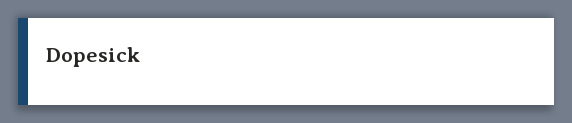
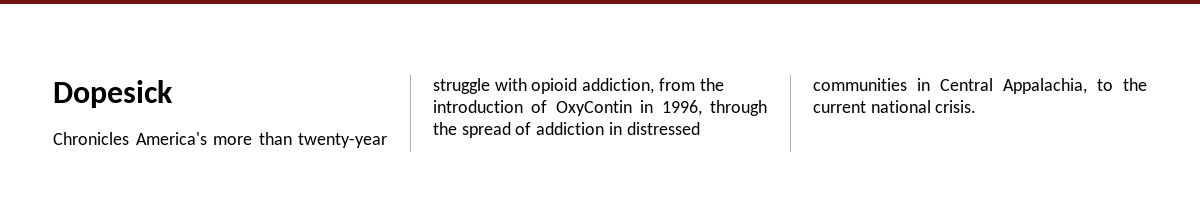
+ Chronicles America's more than twenty-year struggle with opioid addiction, from the introduction of OxyContin in 1996, through the spread of addiction in distressed communities in Central Appalachia, to the current national crisis.

